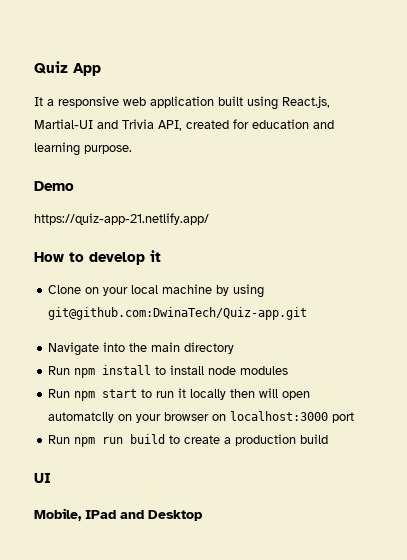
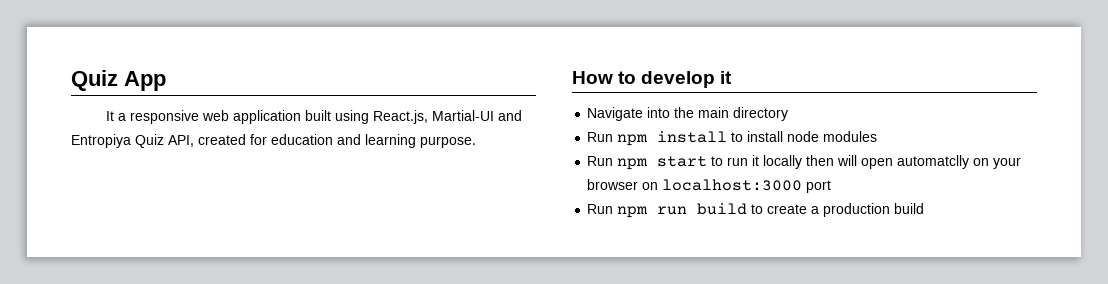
- It a responsive web application built using React.js, Martial-UI and Trivia API, created for education and learning purpose.
+ It a responsive web application built using React.js, Martial-UI and Entropiya Quiz API, created for education and learning purpose.
- Demo
- https://quiz-app-21.netlify.app/
- Clone on your local machine by using git@github.com:DwinaTech/Quiz-app.git
- UI
- Mobile, IPad and Desktop

